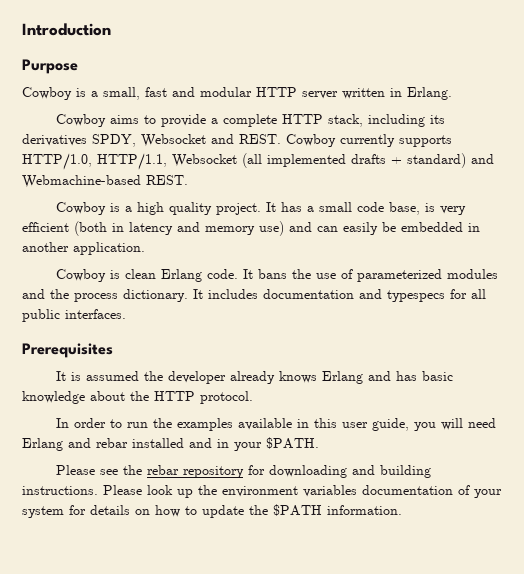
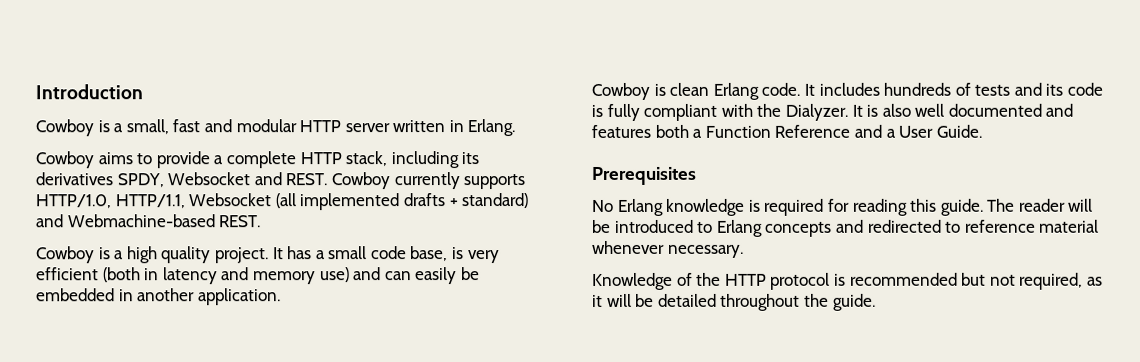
- Purpose
- It bans the use of parameterized modules and the process dictionary. It includes documentation and typespecs for all public interfaces.
+ It includes hundreds of tests and its code is fully compliant with the Dialyzer. It is also well documented and features both a Function Reference and a User Guide.
  Prerequisites
- It is assumed the developer already knows Erlang and has basic knowledge about the HTTP protocol.
- In order to run the examples available in this user guide, you will need Erlang and rebar installed and in your $PATH.
- Please see the rebar repository for downloading and building instructions. Please look up the environment variables documentation of your system for details on how to update the $PATH information.
+ No Erlang knowledge is required for reading this guide. The reader will be introduced to Erlang concepts and redirected to reference material whenever necessary.
+ Knowledge of the HTTP protocol is recommended but not required, as it will be detailed throughout the guide.

